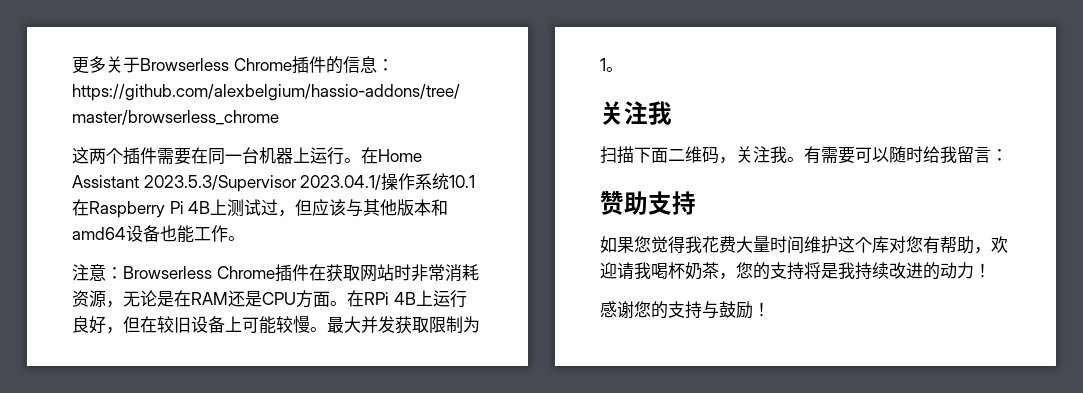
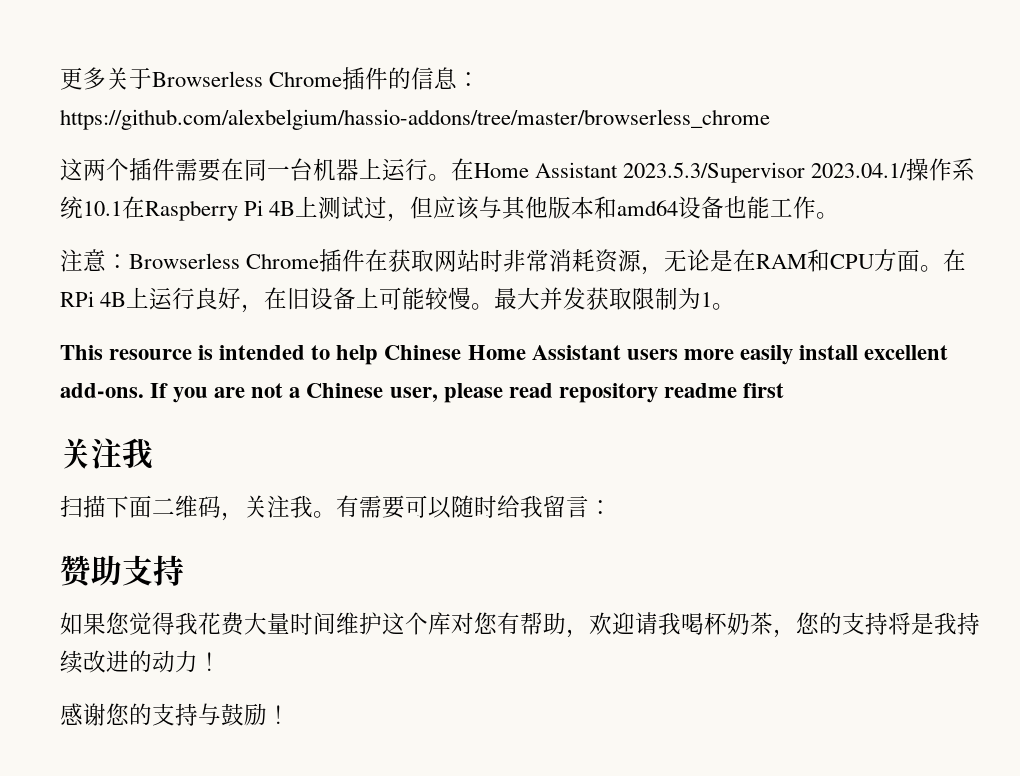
- 注意：Browserless Chrome插件在获取网站时非常消耗资源，无论是在RAM还是CPU方面。
+ 注意：Browserless Chrome插件在获取网站时非常消耗资源，无论是在RAM和CPU方面。
- 在RPi 4B上运行良好，但在较旧设备上可能较慢。
+ 在RPi 4B上运行良好，在旧设备上可能较慢。
+ This resource is intended to help Chinese Home Assistant users more easily install excellent add-ons. If you are not a Chinese user, please read repository readme first

